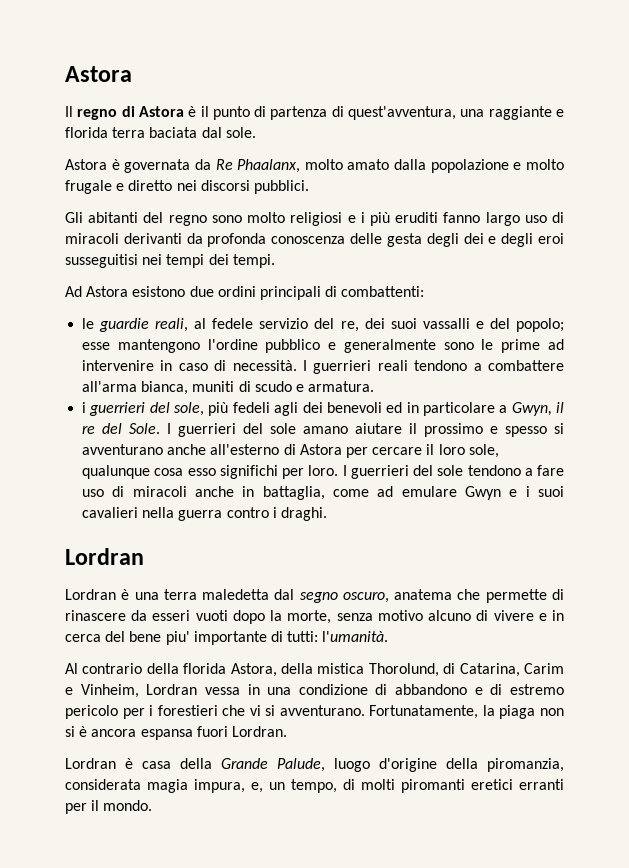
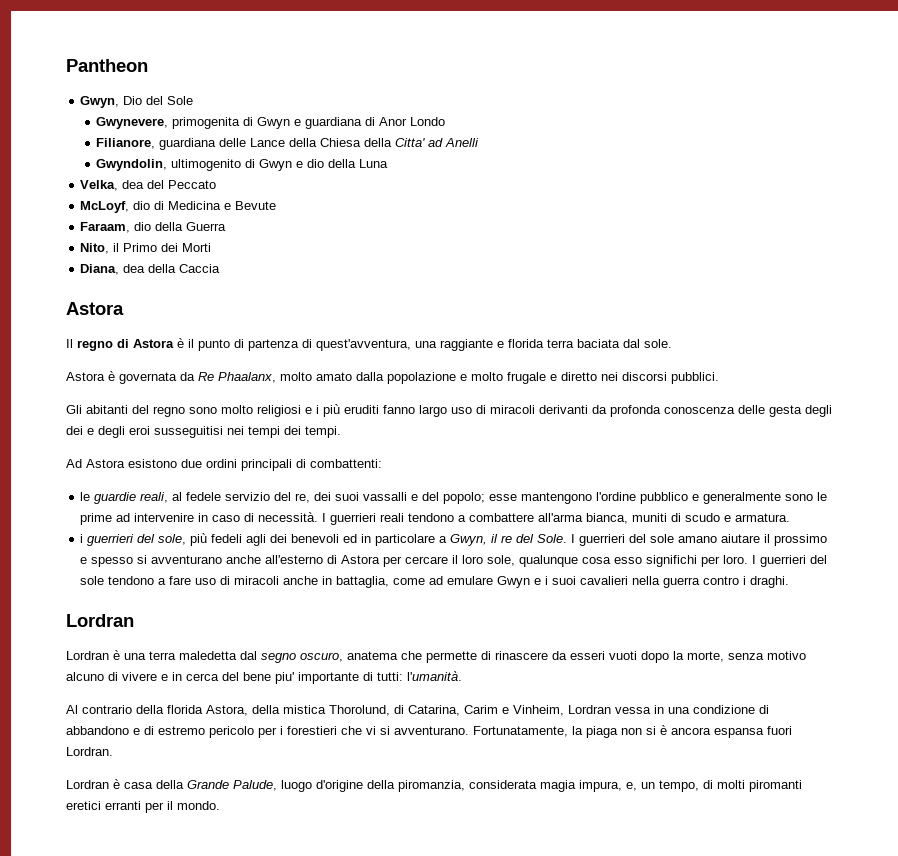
+ Pantheon
+ Gwyn, Dio del Sole
+ Gwynevere, primogenita di Gwyn e guardiana di Anor Londo
+ Filianore, guardiana delle Lance della Chiesa della Citta' ad Anelli
+ Gwyndolin, ultimogenito di Gwyn e dio della Luna
+ Velka, dea del Peccato
+ McLoyf, dio di Medicina e Bevute
+ Faraam, dio della Guerra
+ Nito, il Primo dei Morti
+ Diana, dea della Caccia

